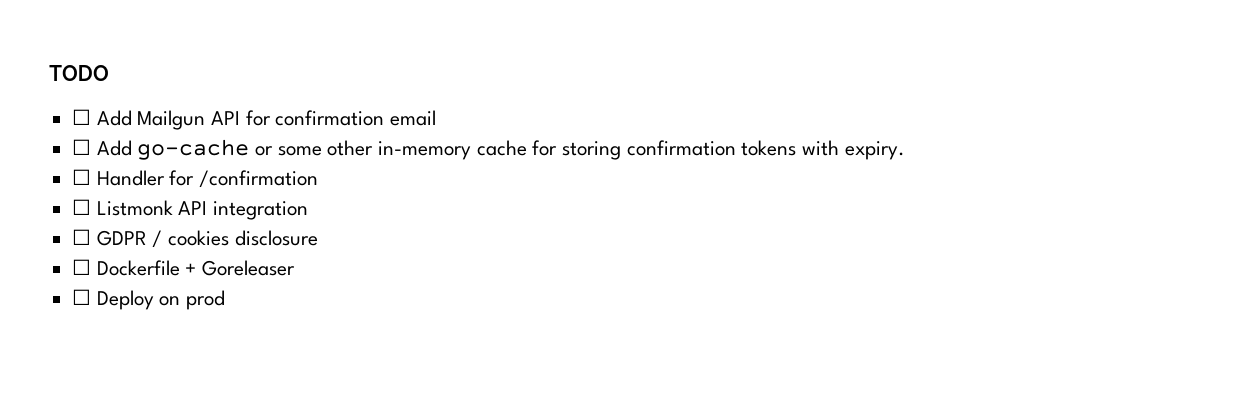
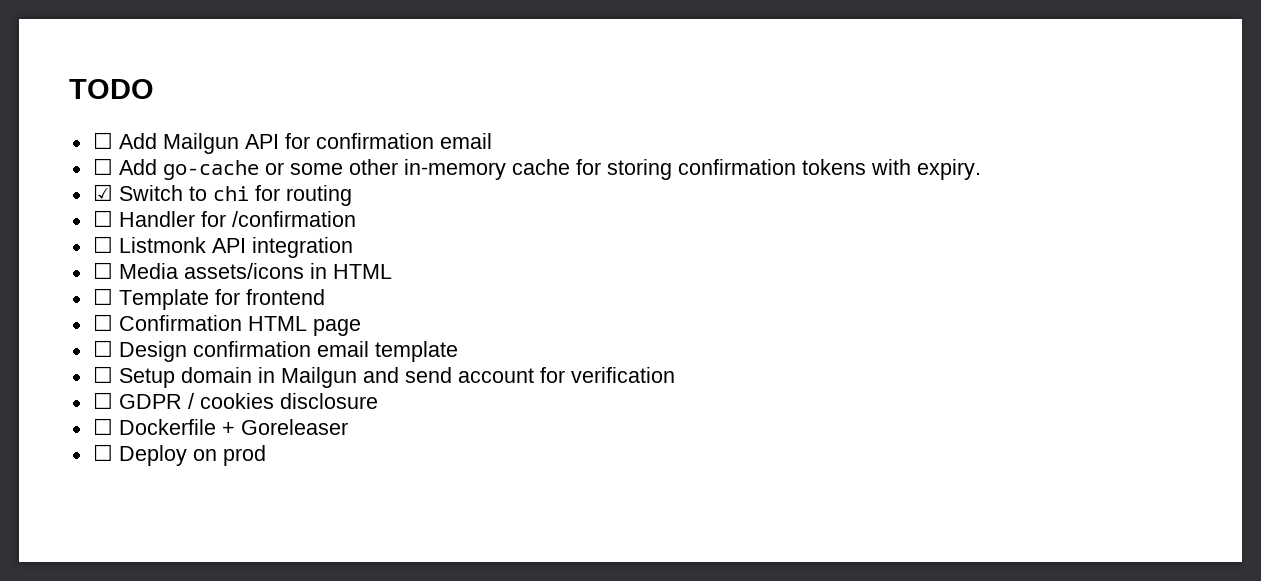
+ ☑ Switch to chi for routing
+ ☐ Media assets/icons in HTML
+ ☐ Template for frontend
+ ☐ Confirmation HTML page
+ ☐ Design confirmation email template
+ ☐ Setup domain in Mailgun and send account for verification

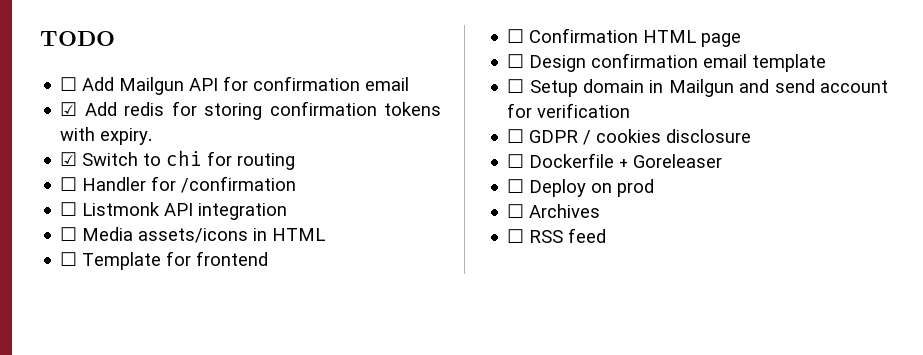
- ☐ Add go-cache or some other in-memory cache for storing confirmation tokens with expiry.
+ ☑ Add redis for storing confirmation tokens with expiry.
+ ☐ Archives
+ ☐ RSS feed

